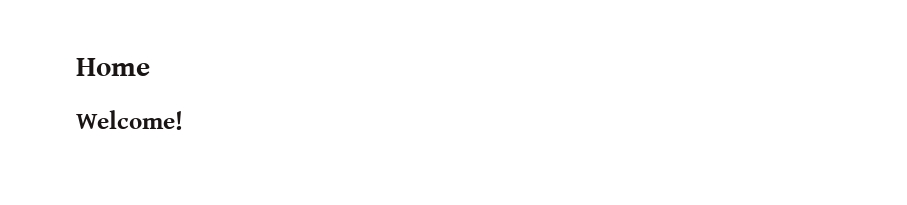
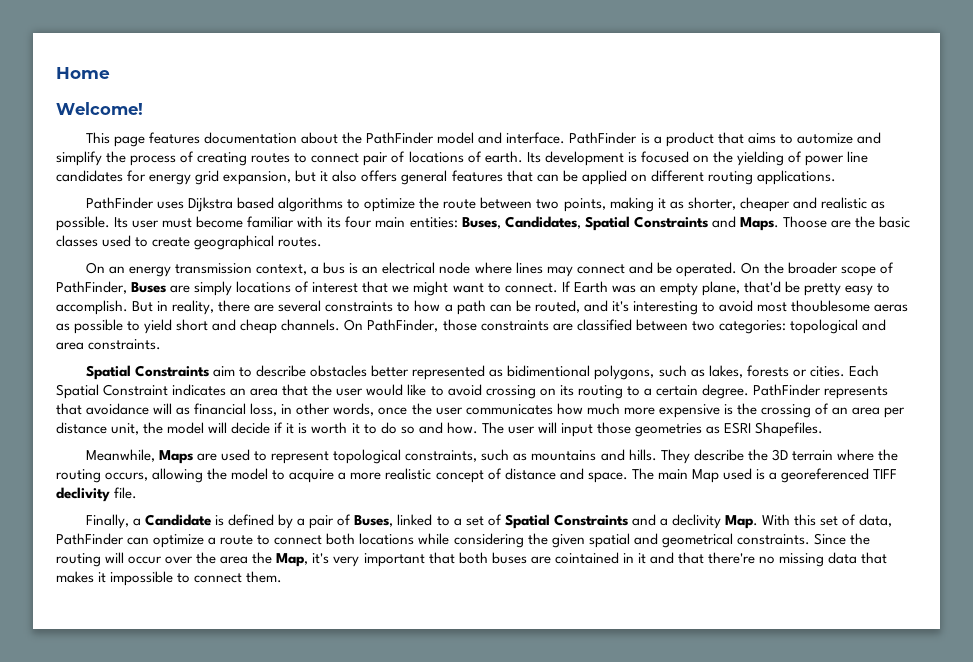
+ This page features documentation about the PathFinder model and interface. PathFinder is a product that aims to automize and simplify the process of creating routes to connect pair of locations of earth. Its development is focused on the yielding of power line candidates for energy grid expansion, but it also offers general features that can be applied on different routing applications.
+ PathFinder uses Dijkstra based algorithms to optimize the route between two points, making it as shorter, cheaper and realistic as possible. Its user must become familiar with its four main entities: Buses, Candidates, Spatial Constraints and Maps. Thoose are the basic classes used to create geographical routes.
+ On an energy transmission context, a bus is an electrical node where lines may connect and be operated. On the broader scope of PathFinder, Buses are simply locations of interest that we might want to connect. If Earth was an empty plane, that'd be pretty easy to accomplish. But in reality, there are several constraints to how a path can be routed, and it's interesting to avoid most thoublesome aeras as possible to yield short and cheap channels. On PathFinder, those constraints are classified between two categories: topological and area constraints.
+ Spatial Constraints aim to describe obstacles better represented as bidimentional polygons, such as lakes, forests or cities. Each Spatial Constraint indicates an area that the user would like to avoid crossing on its routing to a certain degree. PathFinder represents that avoidance will as financial loss, in other words, once the user communicates how much more expensive is the crossing of an area per distance unit, the model will decide if it is worth it to do so and how. The user will input those geometries as ESRI Shapefiles.
+ Meanwhile, Maps are used to represent topological constraints, such as mountains and hills. They describe the 3D terrain where the routing occurs, allowing the model to acquire a more realistic concept of distance and space. The main Map used is a georeferenced TIFF declivity file.
+ Finally, a Candidate is defined by a pair of Buses, linked to a set of Spatial Constraints and a declivity Map. With this set of data, PathFinder can optimize a route to connect both locations while considering the given spatial and geometrical constraints. Since the routing will occur over the area the Map, it's very important that both buses are cointained in it and that there're no missing data that makes it impossible to connect them.

